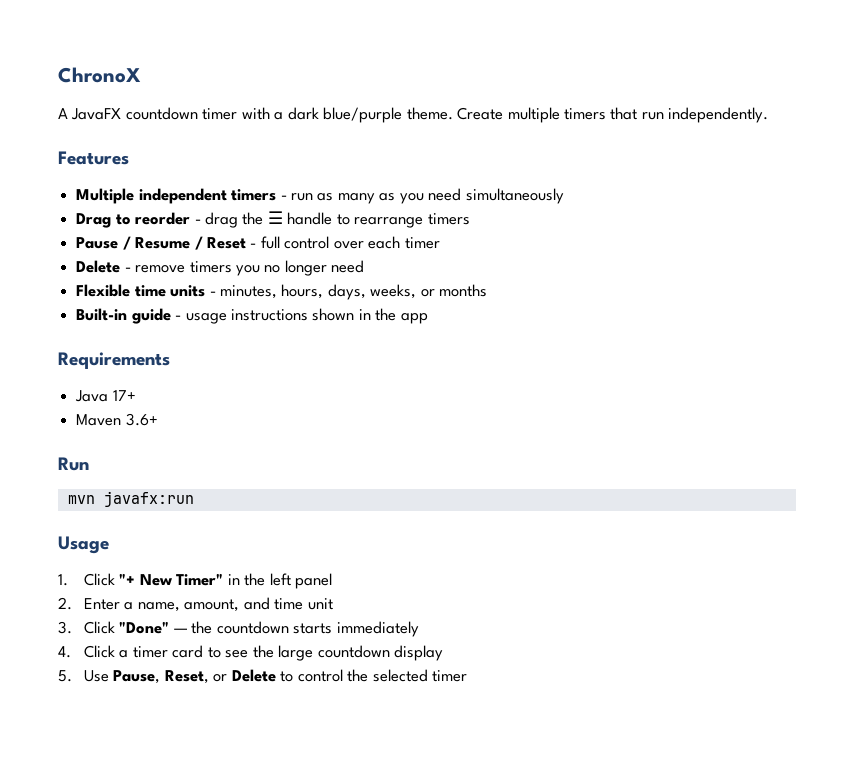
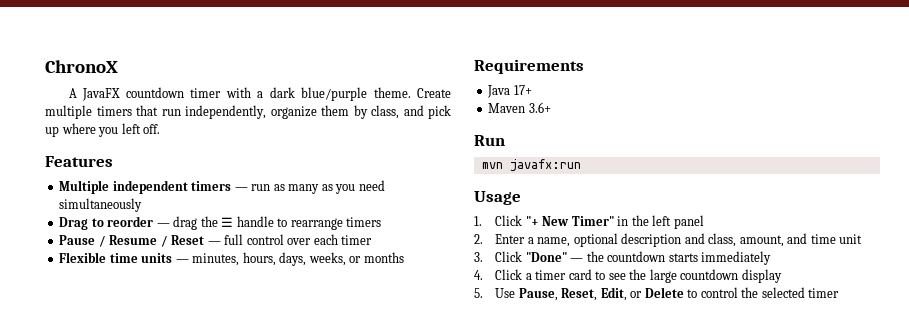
- Create multiple timers that run independently.
+ Create multiple timers that run independently, organize them by class, and pick up where you left off.
- Multiple independent timers - run as many as you need simultaneously
+ Multiple independent timers — run as many as you need simultaneously
- Drag to reorder - drag the ☰ handle to rearrange timers
+ Drag to reorder — drag the ☰ handle to rearrange timers
- Pause / Resume / Reset - full control over each timer
+ Pause / Resume / Reset — full control over each timer
- Delete - remove timers you no longer need
- Flexible time units - minutes, hours, days, weeks, or months
+ Flexible time units — minutes, hours, days, weeks, or months
- Built-in guide - usage instructions shown in the app
- 2. Enter a name, amount, and time unit
+ 2. Enter a name, optional description and class, amount, and time unit
- 5. Use Pause, Reset, or Delete to control the selected timer
+ 5. Use Pause, Reset, Edit, or Delete to control the selected timer

